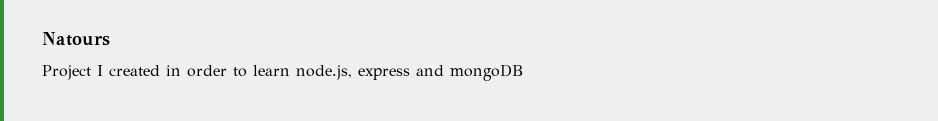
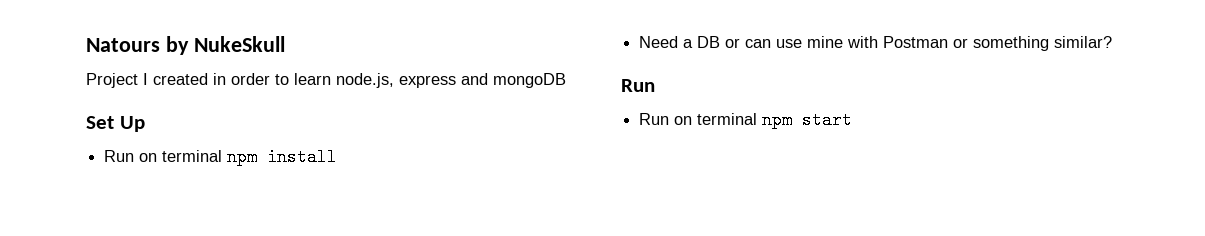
- Natours
+ Natours by NukeSkull
+ Set Up
+ Run on terminal npm install
+ Need a DB or can use mine with Postman or something similar?
+ Run
+ Run on terminal npm start

